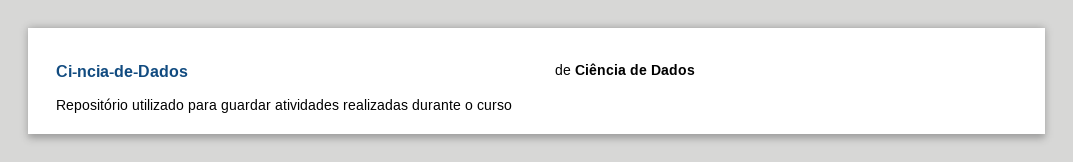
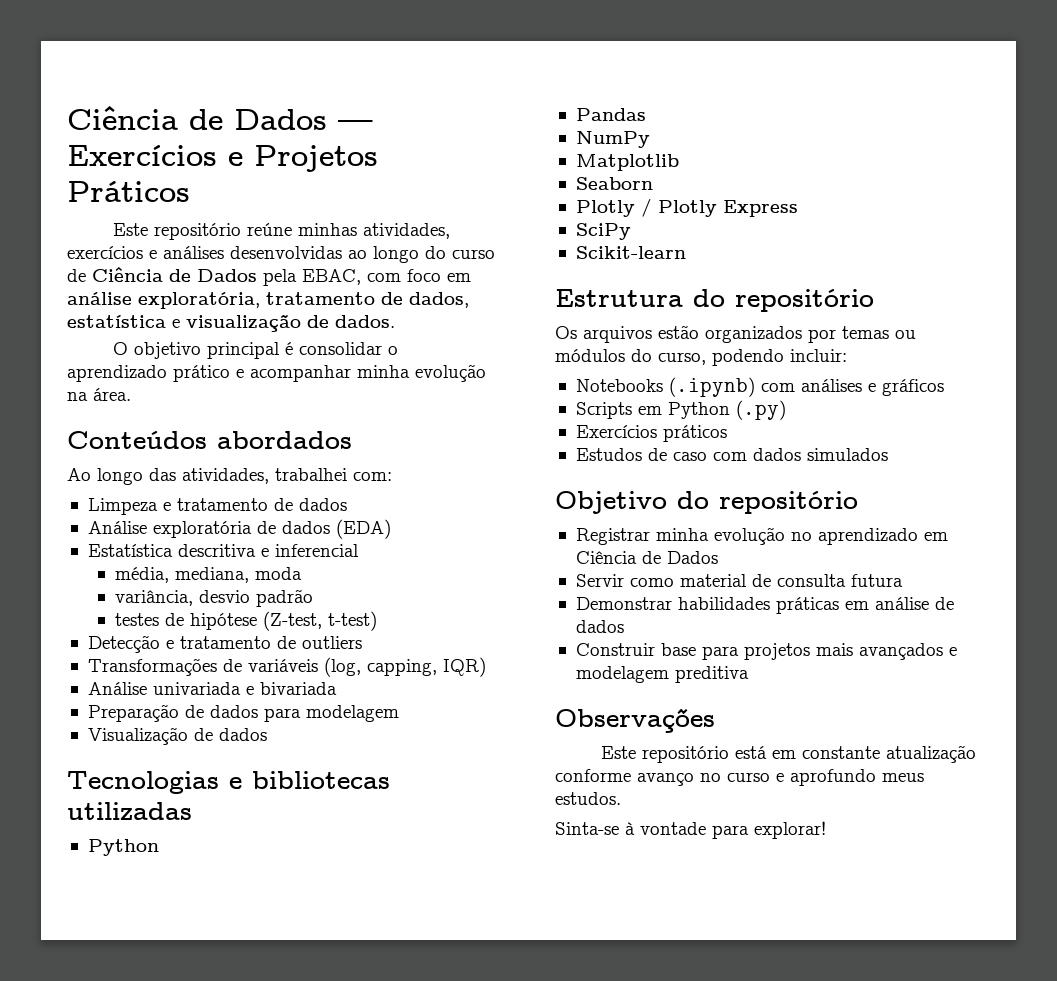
- Ci-ncia-de-Dados
- Repositório utilizado para guardar atividades realizadas durante o curso de Ciência de Dados
+ Ciência de Dados — Exercícios e Projetos Práticos
+ Este repositório reúne minhas atividades, exercícios e análises desenvolvidas ao longo do curso de Ciência de Dados pela EBAC, com foco em análise exploratória, tratamento de dados, estatística e visualização de dados.
+ O objetivo principal é consolidar o aprendizado prático e acompanhar minha evolução na área.
+ Conteúdos abordados
+ Ao longo das atividades, trabalhei com:
+ Limpeza e tratamento de dados
+ Análise exploratória de dados (EDA)
+ Estatística descritiva e inferencial
+ média, mediana, moda
+ variância, desvio padrão
+ testes de hipótese (Z-test, t-test)
+ Detecção e tratamento de outliers
+ Transformações de variáveis (log, capping, IQR)
+ Análise univariada e bivariada
+ Preparação de dados para modelagem
+ Visualização de dados
+ Tecnologias e bibliotecas utilizadas
+ Python
+ Pandas
+ NumPy
+ Matplotlib
+ Seaborn
+ Plotly / Plotly Express
+ SciPy
+ Scikit-learn
+ Estrutura do repositório
+ Os arquivos estão organizados por temas ou módulos do curso, podendo incluir:
+ Notebooks (.ipynb) com análises e gráficos
+ Scripts em Python (.py)
+ Exercícios práticos
+ Estudos de caso com dados simulados
+ Objetivo do repositório
+ Registrar minha evolução no aprendizado em Ciência de Dados
+ Servir como material de consulta futura
+ Demonstrar habilidades práticas em análise de dados
+ Construir base para projetos mais avançados e modelagem preditiva
+ Observações
+ Este repositório está em constante atualização conforme avanço no curso e aprofundo meus estudos.
+ Sinta-se à vontade para explorar!

